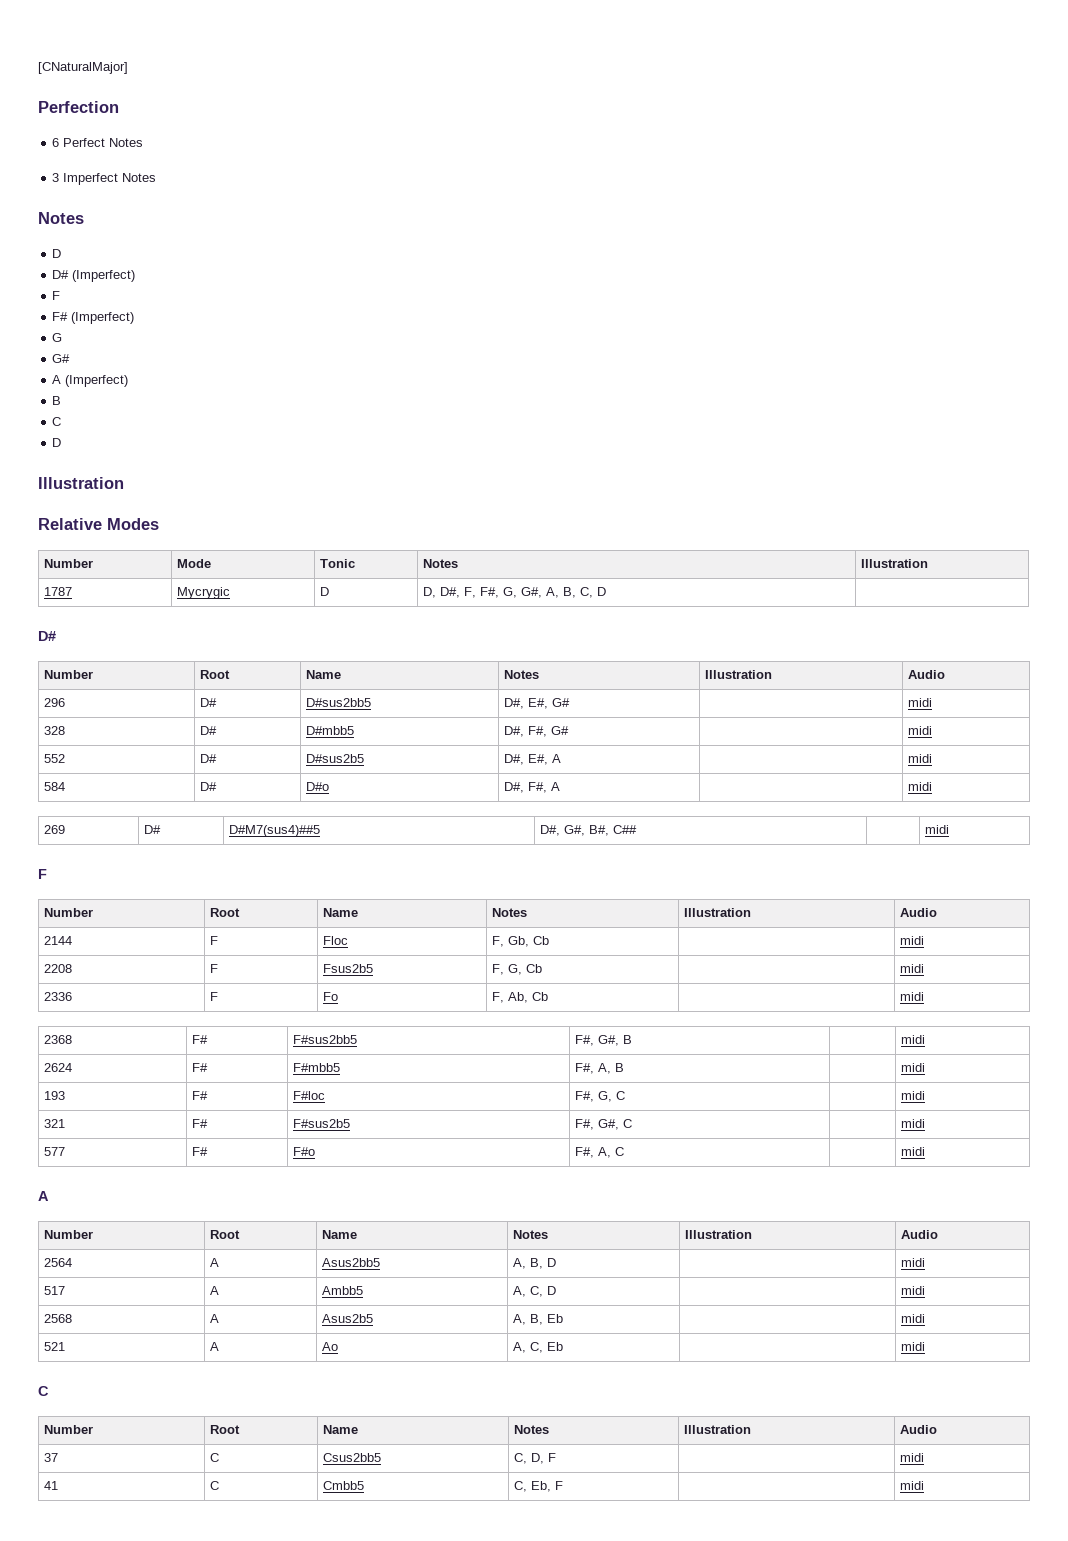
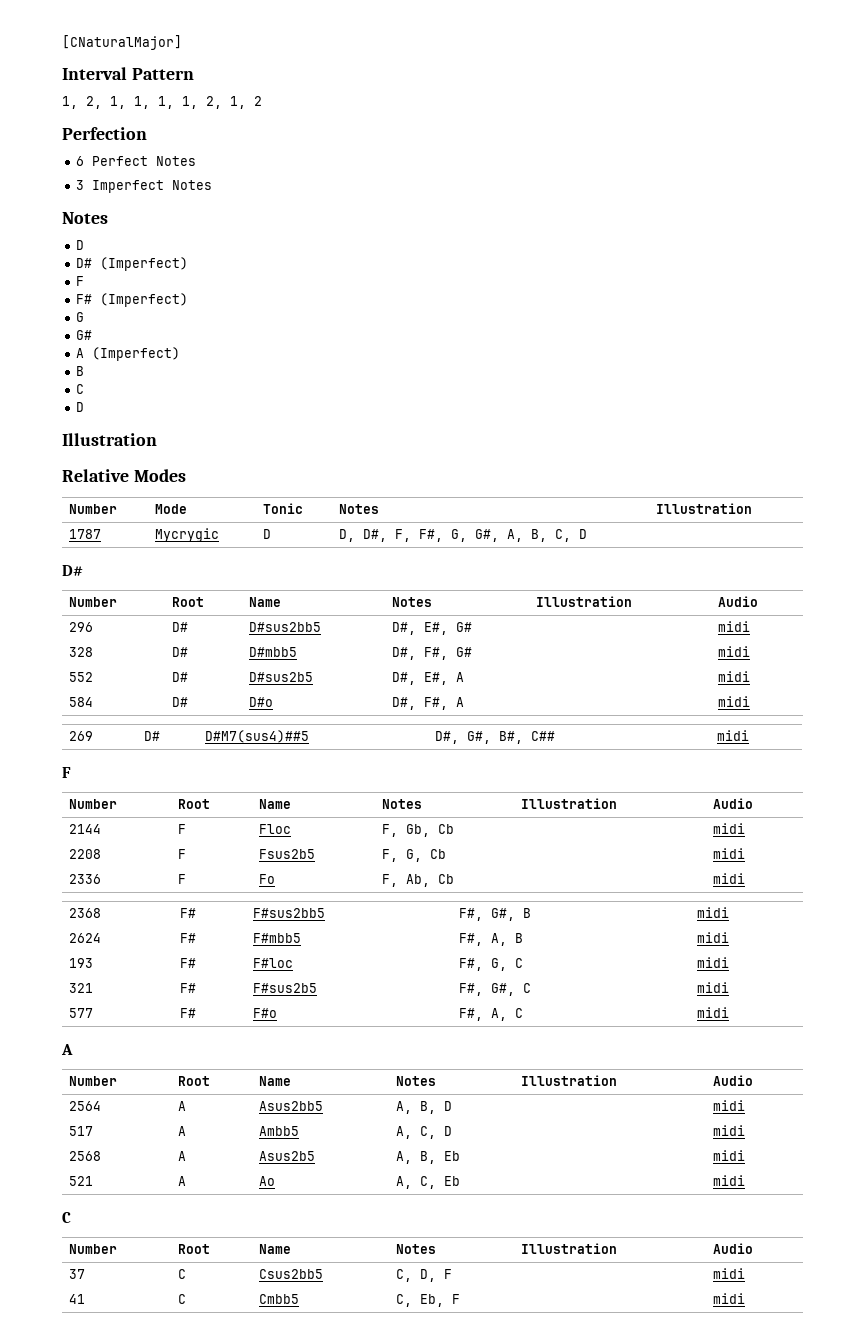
+ Interval Pattern
+ 1, 2, 1, 1, 1, 1, 2, 1, 2

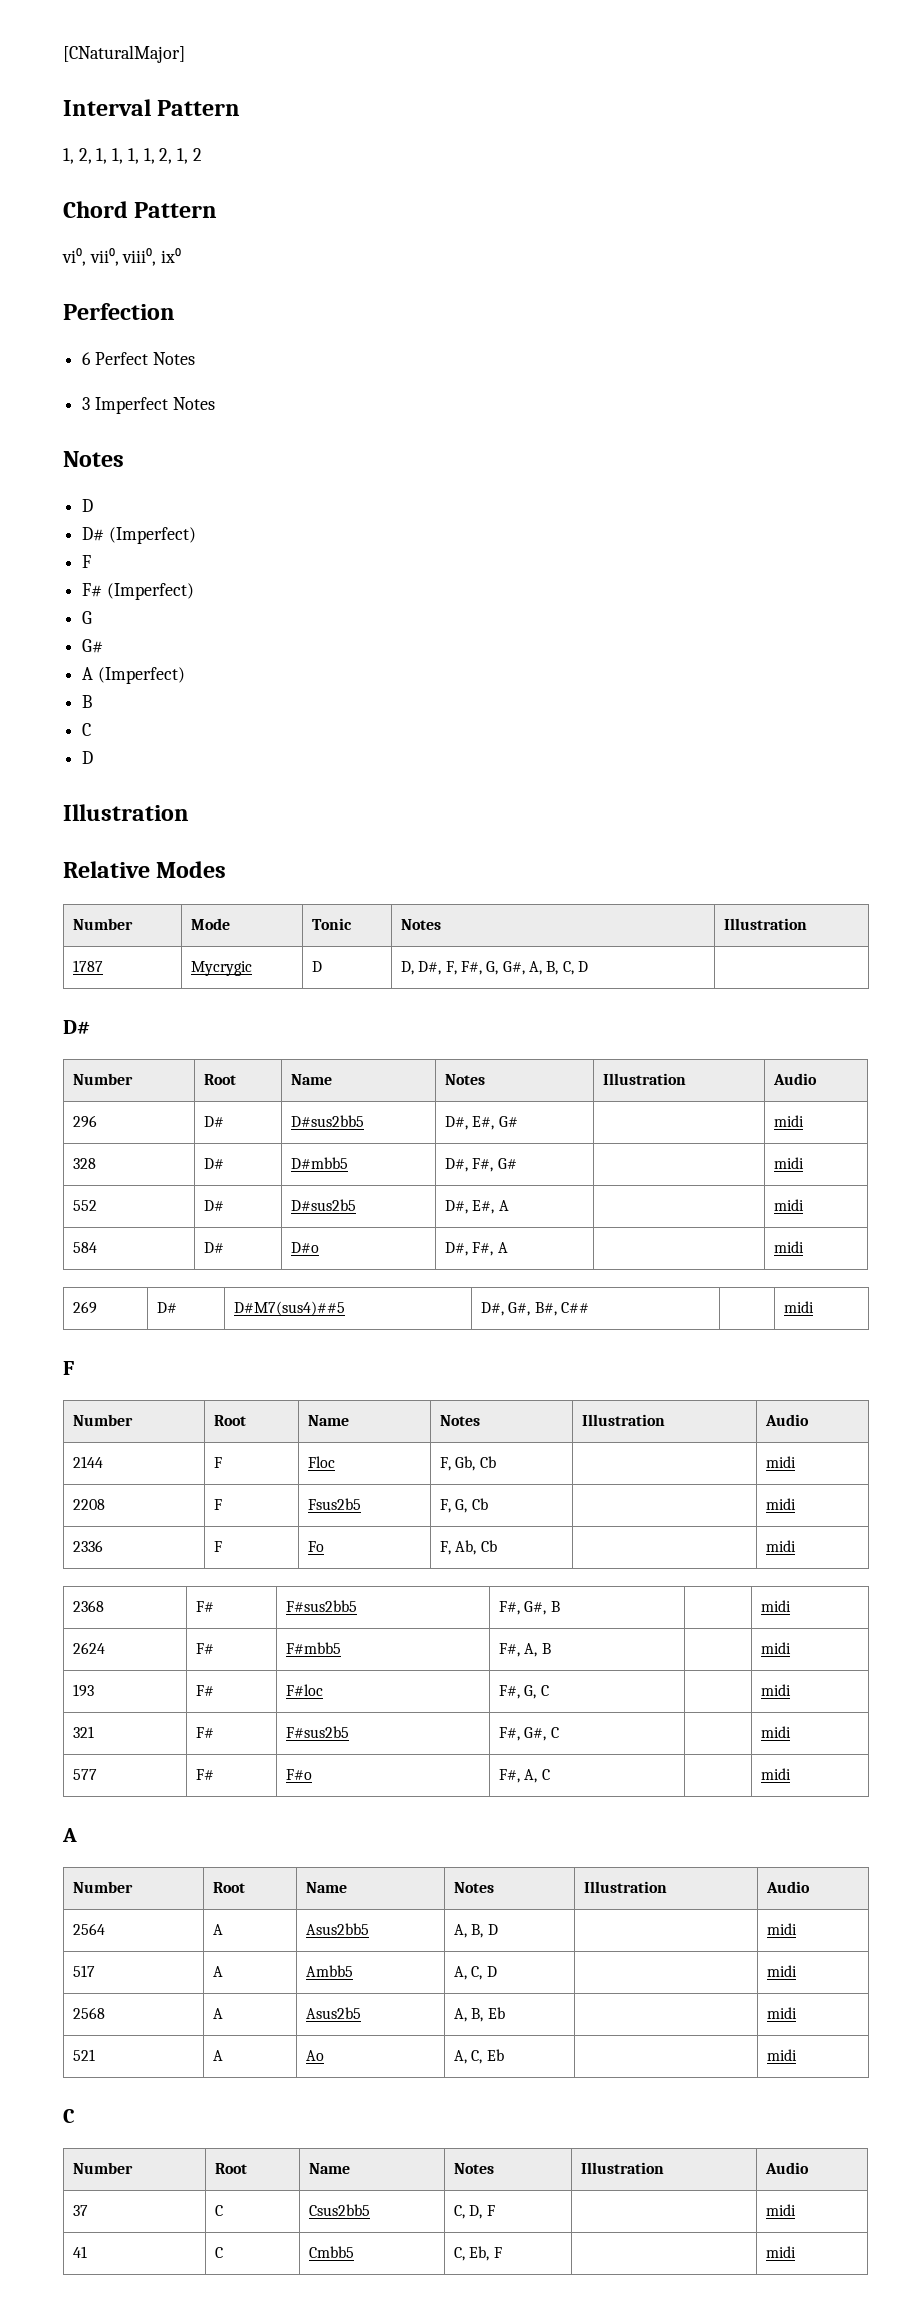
+ Chord Pattern
+ vi⁰, vii⁰, viii⁰, ix⁰

